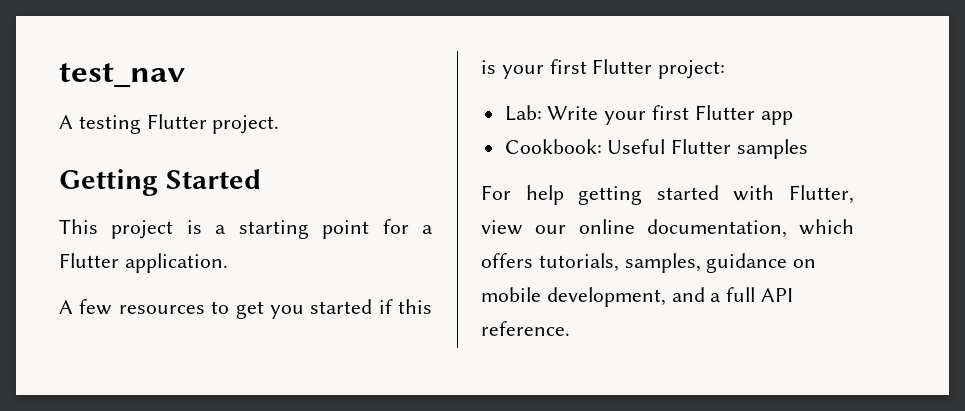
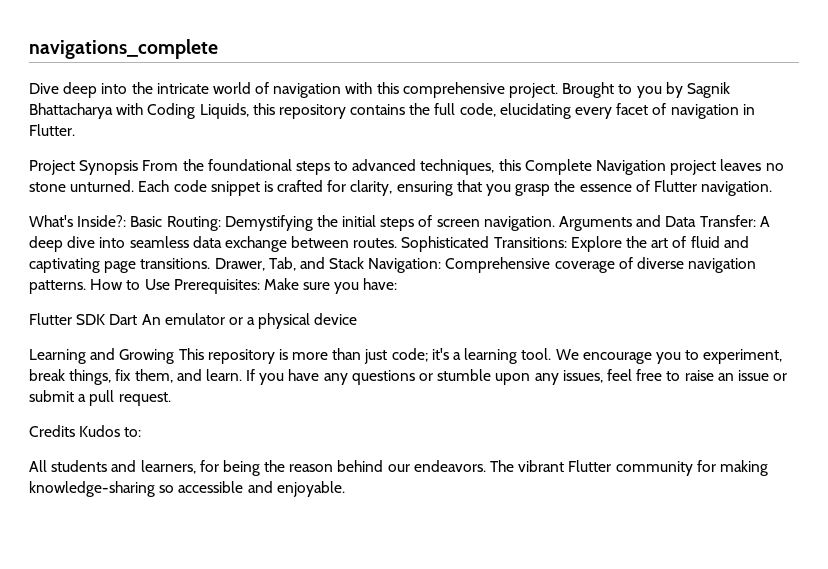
- test_nav
- A testing Flutter project.
- Getting Started
- This project is a starting point for a Flutter application.
- A few resources to get you started if this is your first Flutter project:
- Lab: Write your first Flutter app
- Cookbook: Useful Flutter samples
- For help getting started with Flutter, view our online documentation, which offers tutorials, samples, guidance on mobile development, and a full API reference.
+ navigations_complete
+ Dive deep into the intricate world of navigation with this comprehensive project. Brought to you by Sagnik Bhattacharya with Coding Liquids, this repository contains the full code, elucidating every facet of navigation in Flutter.
+ Project Synopsis From the foundational steps to advanced techniques, this Complete Navigation project leaves no stone unturned. Each code snippet is crafted for clarity, ensuring that you grasp the essence of Flutter navigation.
+ What's Inside?: Basic Routing: Demystifying the initial steps of screen navigation. Arguments and Data Transfer: A deep dive into seamless data exchange between routes. Sophisticated Transitions: Explore the art of fluid and captivating page transitions. Drawer, Tab, and Stack Navigation: Comprehensive coverage of diverse navigation patterns. How to Use Prerequisites: Make sure you have:
+ Flutter SDK Dart An emulator or a physical device
+ Learning and Growing This repository is more than just code; it's a learning tool. We encourage you to experiment, break things, fix them, and learn. If you have any questions or stumble upon any issues, feel free to raise an issue or submit a pull request.
+ Credits Kudos to:
+ All students and learners, for being the reason behind our endeavors. The vibrant Flutter community for making knowledge-sharing so accessible and enjoyable.

